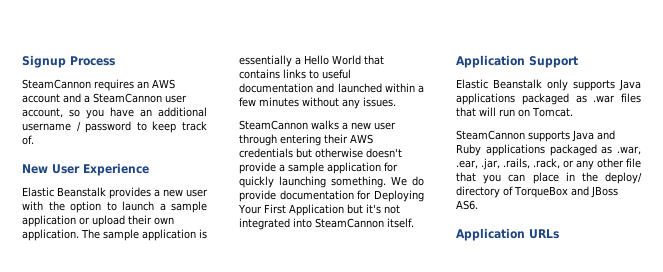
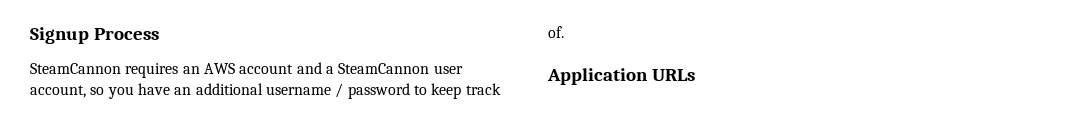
- New User Experience
- Elastic Beanstalk provides a new user with the option to launch a sample application or upload their own application. The sample application is essentially a Hello World that contains links to useful documentation and launched within a few minutes without any issues.
- SteamCannon walks a new user through entering their AWS credentials but otherwise doesn't provide a sample application for quickly launching something. We do provide documentation for Deploying Your First Application but it's not integrated into SteamCannon itself.
- Application Support
- Elastic Beanstalk only supports Java applications packaged as .war files that will run on Tomcat.
- SteamCannon supports Java and Ruby applications packaged as .war, .ear, .jar, .rails, .rack, or any other file that you can place in the deploy/ directory of TorqueBox and JBoss AS6.

